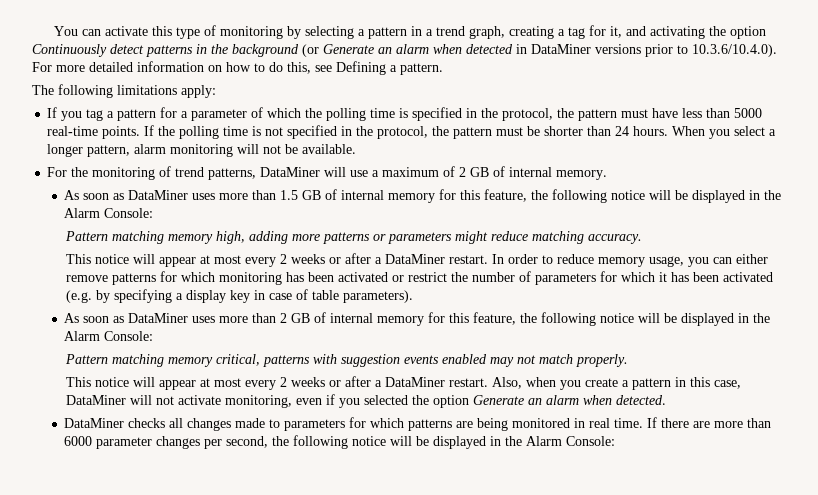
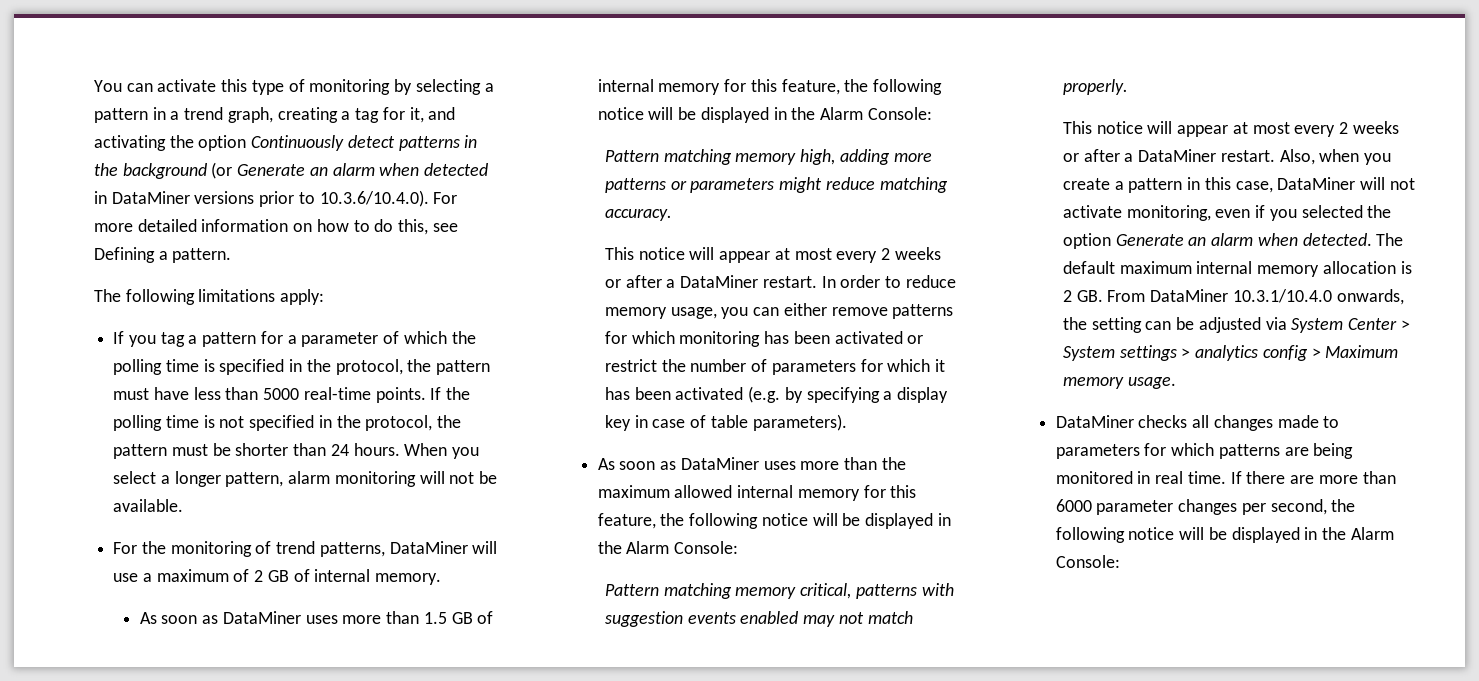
- As soon as DataMiner uses more than 2 GB of internal memory for this feature, the following notice will be displayed in the Alarm Console:
+ As soon as DataMiner uses more than the maximum allowed internal memory for this feature, the following notice will be displayed in the Alarm Console:
+ The default maximum internal memory allocation is 2 GB. From DataMiner 10.3.1/10.4.0 onwards, the setting can be adjusted via System Center > System settings > analytics config > Maximum memory usage.

